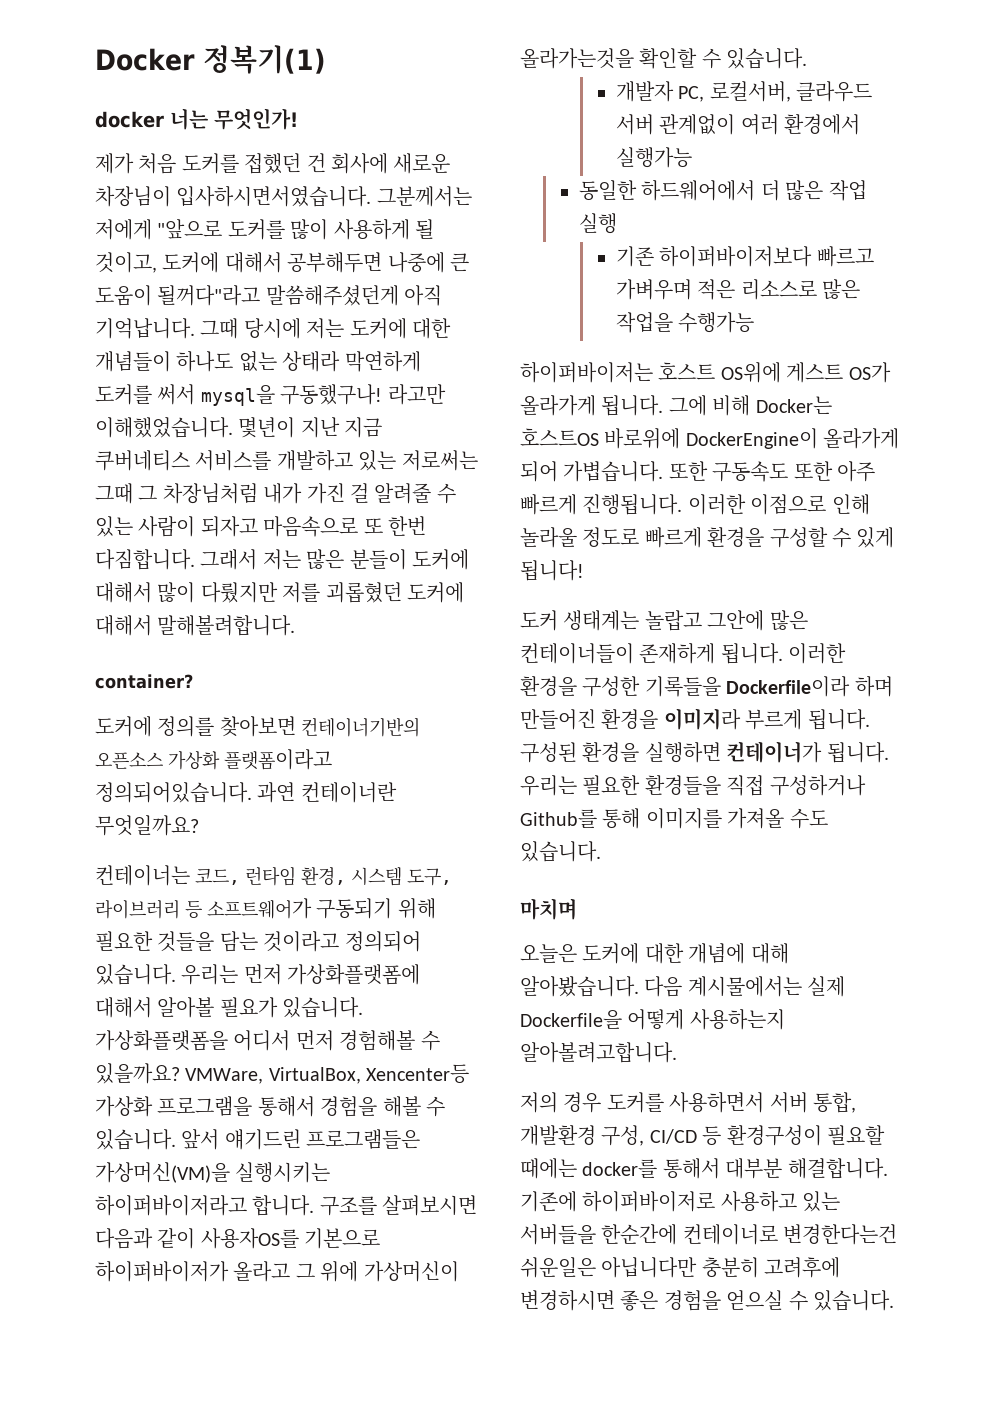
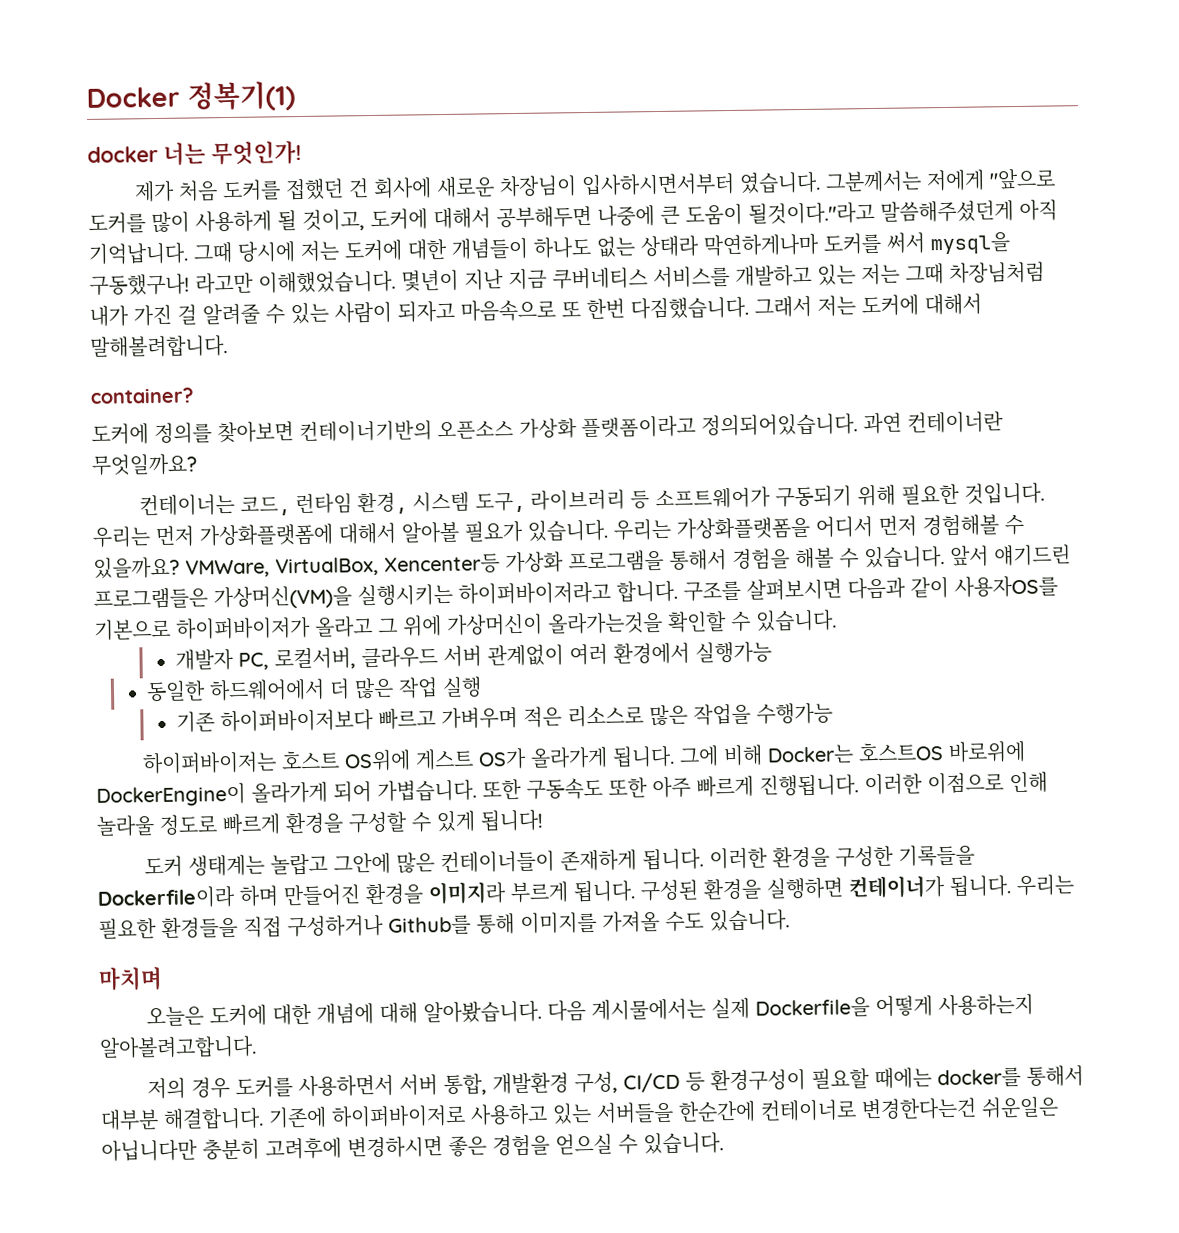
- 제가 처음 도커를 접했던 건 회사에 새로운 차장님이 입사하시면서였습니다.
+ 제가 처음 도커를 접했던 건 회사에 새로운 차장님이 입사하시면서부터 였습니다.
- 그분께서는 저에게 "앞으로 도커를 많이 사용하게 될 것이고, 도커에 대해서 공부해두면 나중에 큰 도움이 될꺼다"라고 말씀해주셨던게 아직 기억납니다.
+ 그분께서는 저에게 "앞으로 도커를 많이 사용하게 될 것이고, 도커에 대해서 공부해두면 나중에 큰 도움이 될것이다."라고 말씀해주셨던게 아직 기억납니다.
- 그때 당시에 저는 도커에 대한 개념들이 하나도 없는 상태라 막연하게 도커를 써서 mysql을 구동했구나!
+ 그때 당시에 저는 도커에 대한 개념들이 하나도 없는 상태라 막연하게나마 도커를 써서 mysql을 구동했구나!
- 몇년이 지난 지금 쿠버네티스 서비스를 개발하고 있는 저로써는 그때 그 차장님처럼 내가 가진 걸 알려줄 수 있는 사람이 되자고 마음속으로 또 한번 다짐합니다.
+ 몇년이 지난 지금 쿠버네티스 서비스를 개발하고 있는 저는 그때 차장님처럼 내가 가진 걸 알려줄 수 있는 사람이 되자고 마음속으로 또 한번 다짐했습니다.
- 그래서 저는 많은 분들이 도커에 대해서 많이 다뤘지만 저를 괴롭혔던 도커에 대해서 말해볼려합니다.
+ 그래서 저는 도커에 대해서 말해볼려합니다.
- 컨테이너는 코드, 런타임 환경, 시스템 도구, 라이브러리 등 소프트웨어가 구동되기 위해 필요한 것들을 담는 것이라고 정의되어 있습니다.
+ 컨테이너는 코드, 런타임 환경, 시스템 도구, 라이브러리 등 소프트웨어가 구동되기 위해 필요한 것입니다.
- 가상화플랫폼을 어디서 먼저 경험해볼 수 있을까요?
+ 우리는 가상화플랫폼을 어디서 먼저 경험해볼 수 있을까요?

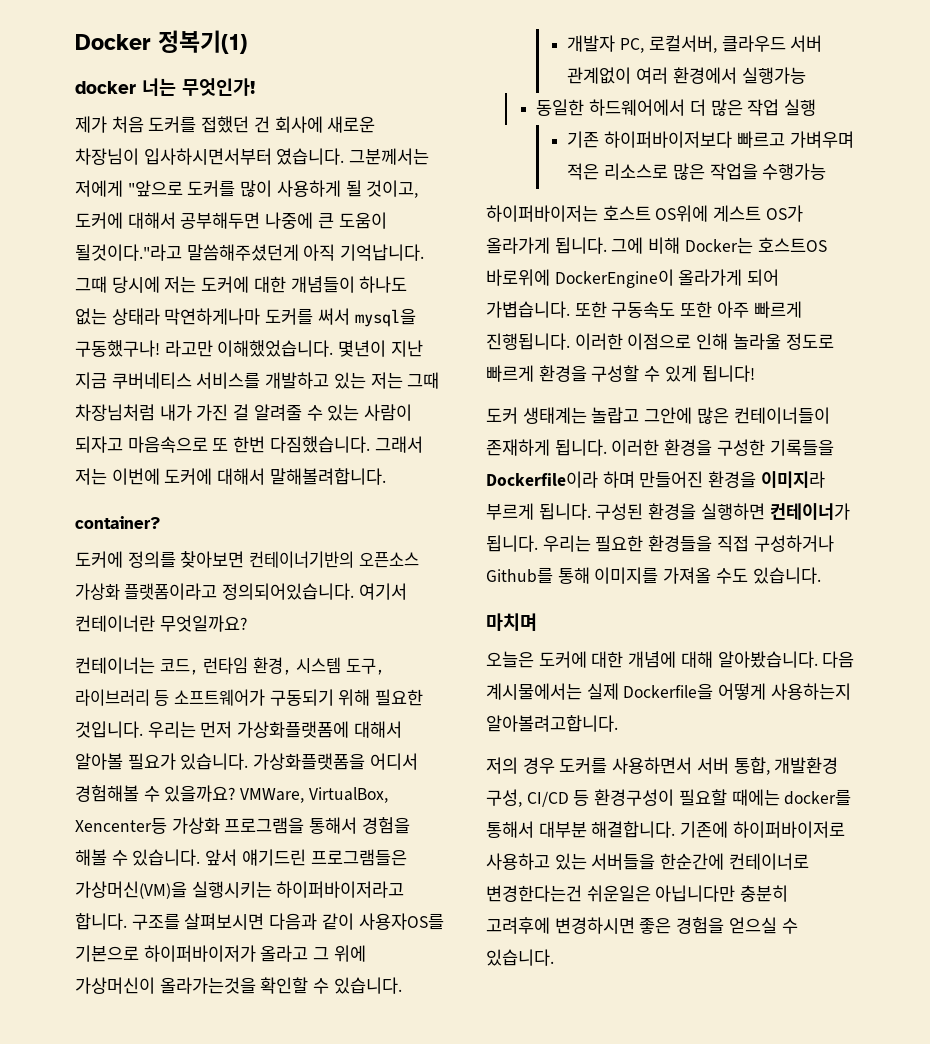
- 그래서 저는 도커에 대해서 말해볼려합니다.
+ 그래서 저는 이번에 도커에 대해서 말해볼려합니다.
- 과연 컨테이너란 무엇일까요?
+ 여기서 컨테이너란 무엇일까요?
- 우리는 가상화플랫폼을 어디서 먼저 경험해볼 수 있을까요?
+ 가상화플랫폼을 어디서 경험해볼 수 있을까요?

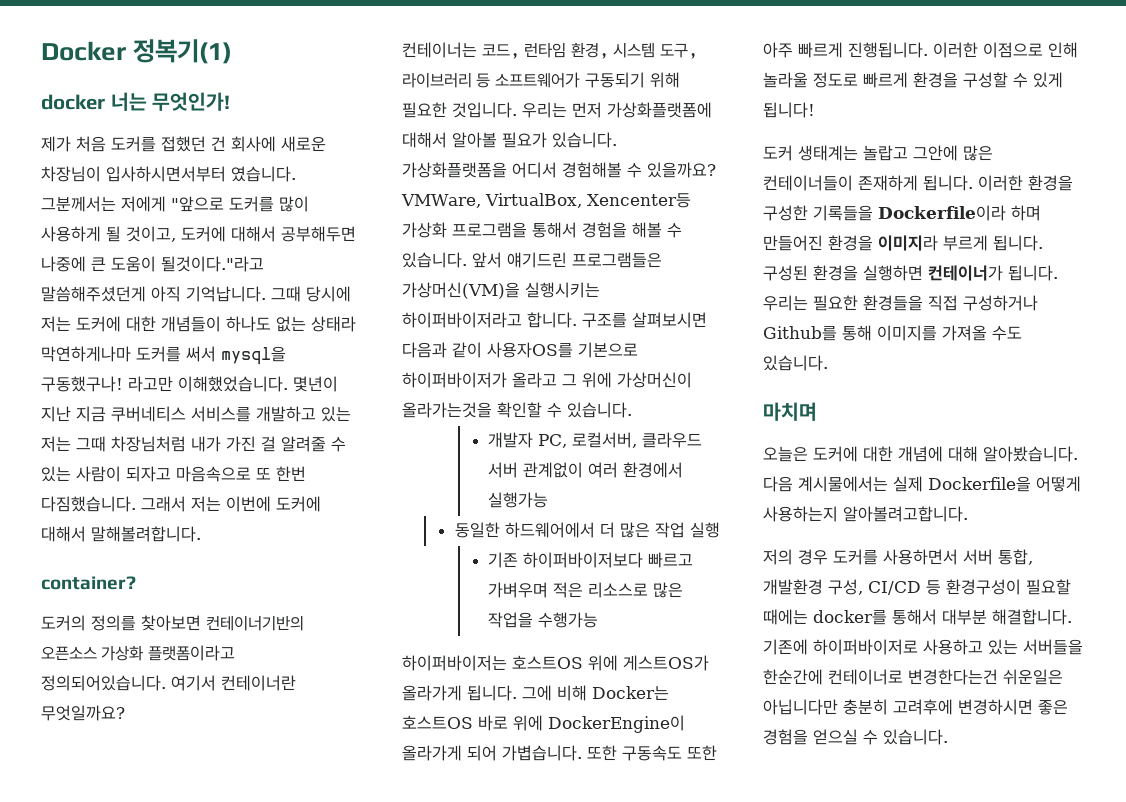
- 도커에 정의를 찾아보면 컨테이너기반의 오픈소스 가상화 플랫폼이라고 정의되어있습니다.
+ 도커의 정의를 찾아보면 컨테이너기반의 오픈소스 가상화 플랫폼이라고 정의되어있습니다.
- 하이퍼바이저는 호스트 OS위에 게스트 OS가 올라가게 됩니다.
+ 하이퍼바이저는 호스트OS 위에 게스트OS가 올라가게 됩니다.
- 그에 비해 Docker는 호스트OS 바로위에 DockerEngine이 올라가게 되어 가볍습니다.
+ 그에 비해 Docker는 호스트OS 바로 위에 DockerEngine이 올라가게 되어 가볍습니다.

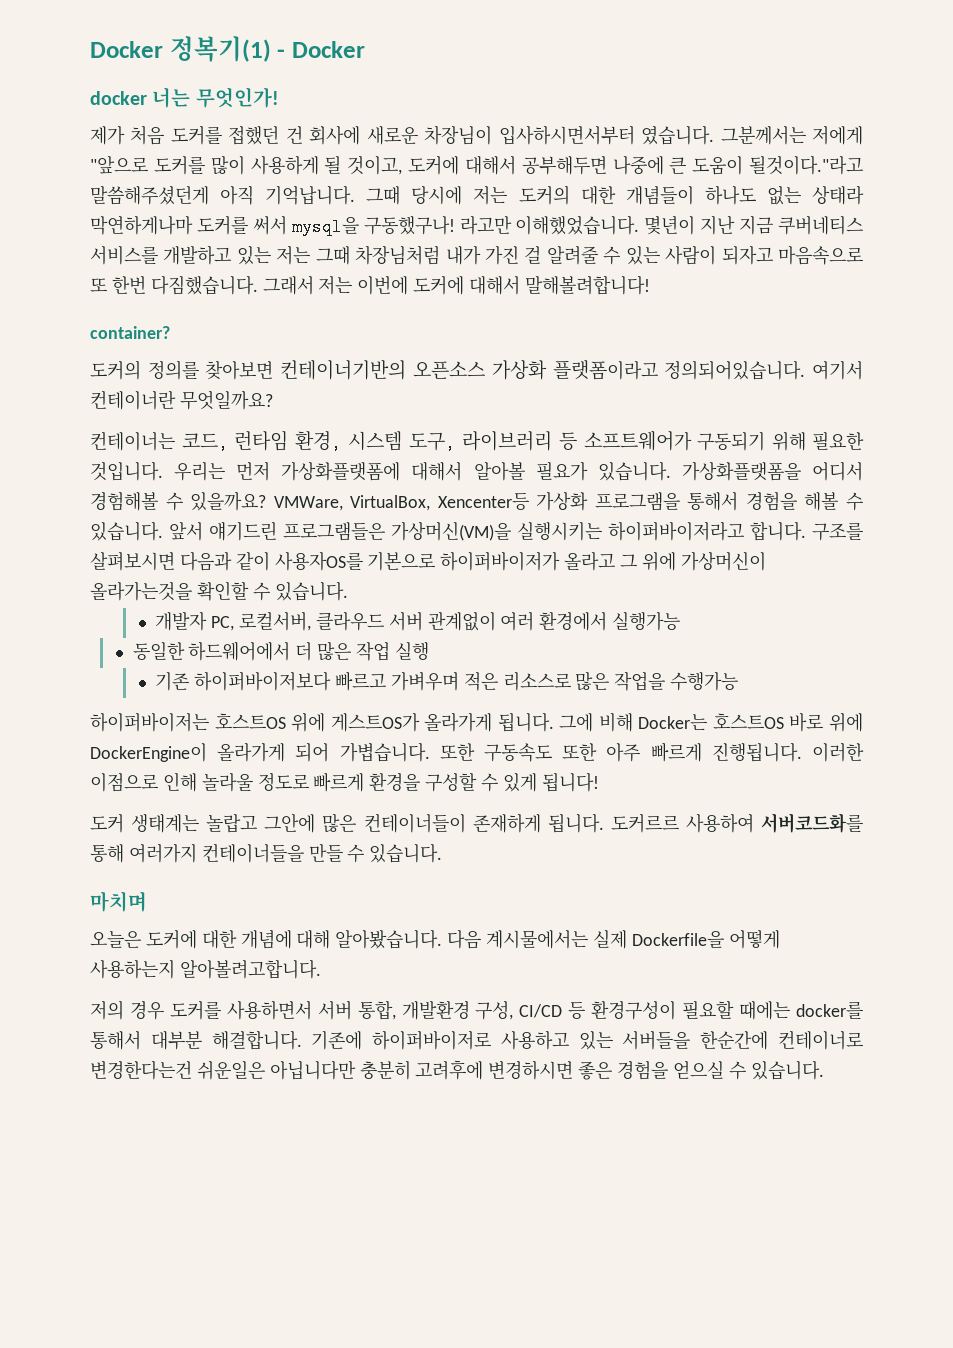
- Docker 정복기(1)
+ Docker 정복기(1) - Docker
- 그때 당시에 저는 도커에 대한 개념들이 하나도 없는 상태라 막연하게나마 도커를 써서 mysql을 구동했구나!
+ 그때 당시에 저는 도커의 대한 개념들이 하나도 없는 상태라 막연하게나마 도커를 써서 mysql을 구동했구나!
- 그래서 저는 이번에 도커에 대해서 말해볼려합니다.
+ 그래서 저는 이번에 도커에 대해서 말해볼려합니다!
- 이러한 환경을 구성한 기록들을 Dockerfile이라 하며 만들어진 환경을 이미지라 부르게 됩니다. 구성된 환경을 실행하면 컨테이너가 됩니다. 우리는 필요한 환경들을 직접 구성하거나 Github를 통해 이미지를 가져올 수도 있습니다.
+ 도커르르 사용하여 서버코드화를 통해 여러가지 컨테이너들을 만들 수 있습니다.

